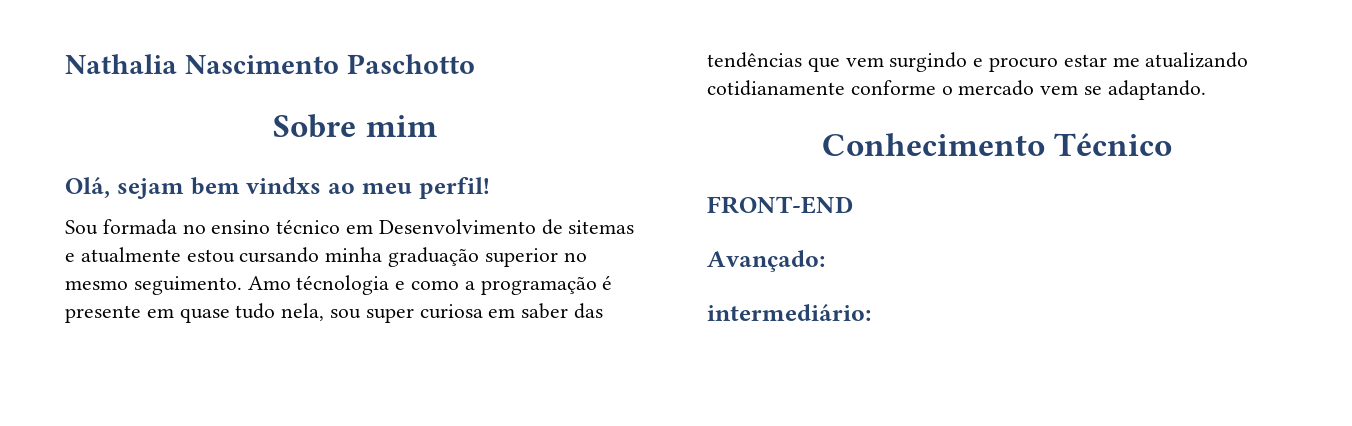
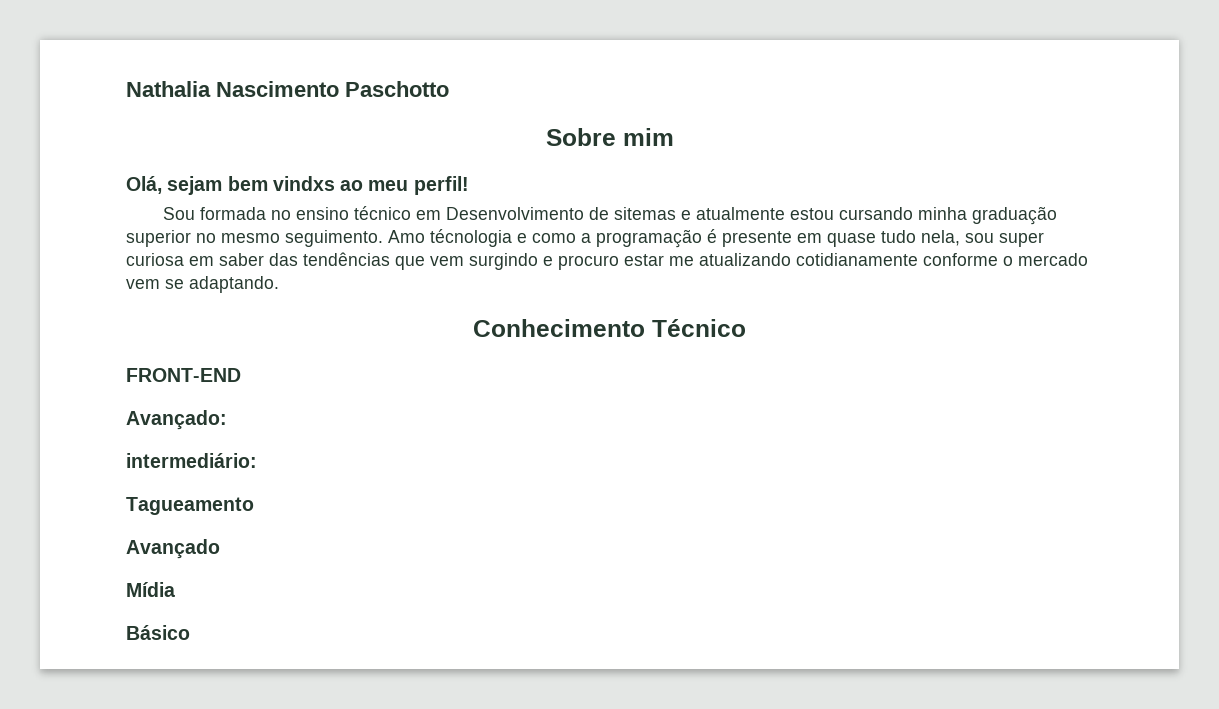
+ Tagueamento
+ Avançado
+ Mídia
+ Básico

